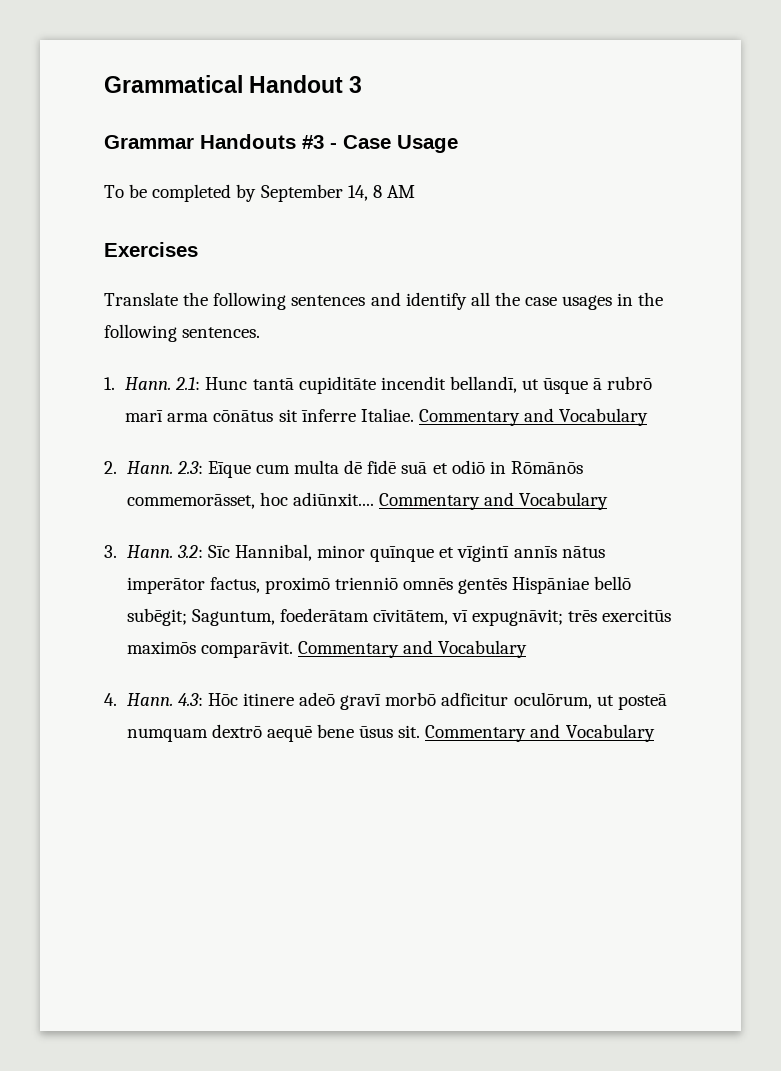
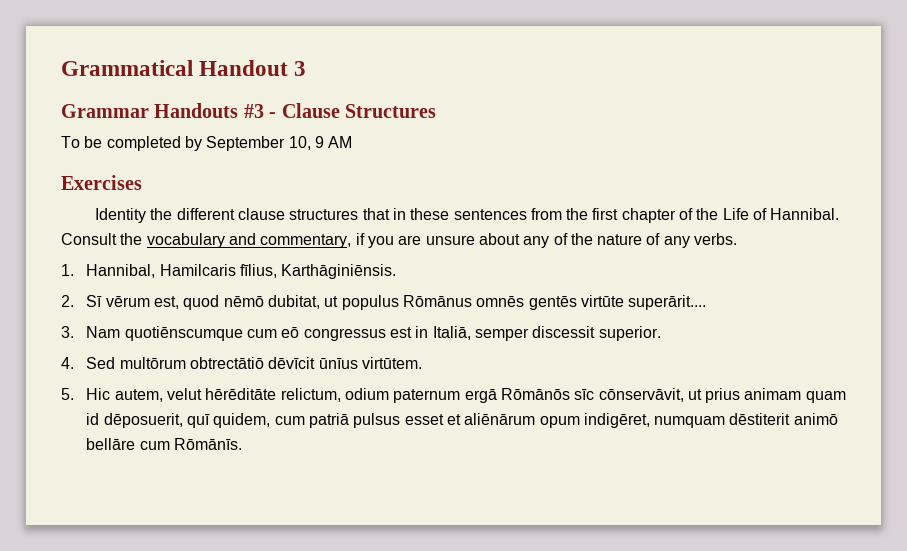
- Grammar Handouts #3 - Case Usage
+ Grammar Handouts #3 - Clause Structures
- To be completed by September 14, 8 AM
+ To be completed by September 10, 9 AM
- Translate the following sentences and identify all the case usages in the following sentences.
- 1. Hann. 2.1: Hunc tantā cupiditāte incendit bellandī, ut ūsque ā rubrō marī arma cōnātus sit īnferre Italiae. Commentary and Vocabulary
- 2. Hann. 2.3: Eīque cum multa dē fidē suā et odiō in Rōmānōs commemorāsset, hoc adiūnxit.... Commentary and Vocabulary
- 3. Hann. 3.2: Sīc Hannibal, minor quīnque et vīgintī annīs nātus imperātor factus, proximō trienniō omnēs gentēs Hispāniae bellō subēgit; Saguntum, foederātam cīvitātem, vī expugnāvit; trēs exercitūs maximōs comparāvit. Commentary and Vocabulary
- 4. Hann. 4.3: Hōc itinere adeō gravī morbō adficitur oculōrum, ut posteā numquam dextrō aequē bene ūsus sit. Commentary and Vocabulary
+ Identity the different clause structures that in these sentences from the first chapter of the Life of Hannibal. Consult the vocabulary and commentary, if you are unsure about any of the nature of any verbs.
+ 1. Hannibal, Hamilcaris fīlius, Karthāginiēnsis.
+ 2. Sī vērum est, quod nēmō dubitat, ut populus Rōmānus omnēs gentēs virtūte superārit....
+ 3. Nam quotiēnscumque cum eō congressus est in Italiā, semper discessit superior.
+ 4. Sed multōrum obtrectātiō dēvīcit ūnīus virtūtem.
+ 5. Hic autem, velut hērēditāte relictum, odium paternum ergā Rōmānōs sīc cōnservāvit, ut prius animam quam id dēposuerit, quī quidem, cum patriā pulsus esset et aliēnārum opum indigēret, numquam dēstiterit animō bellāre cum Rōmānīs.

